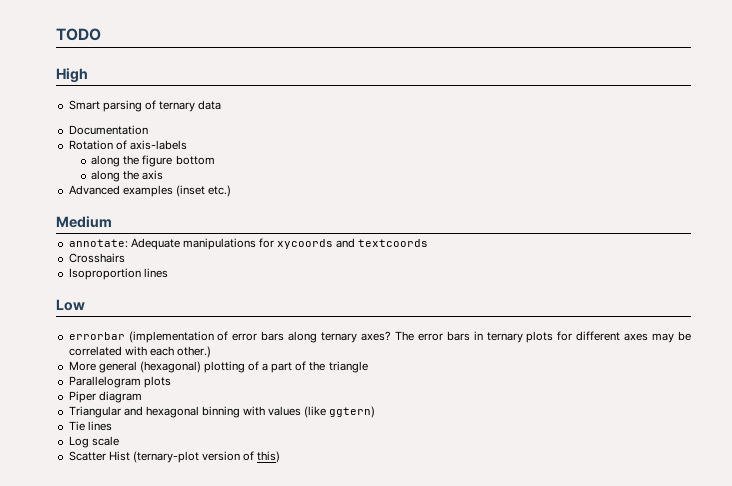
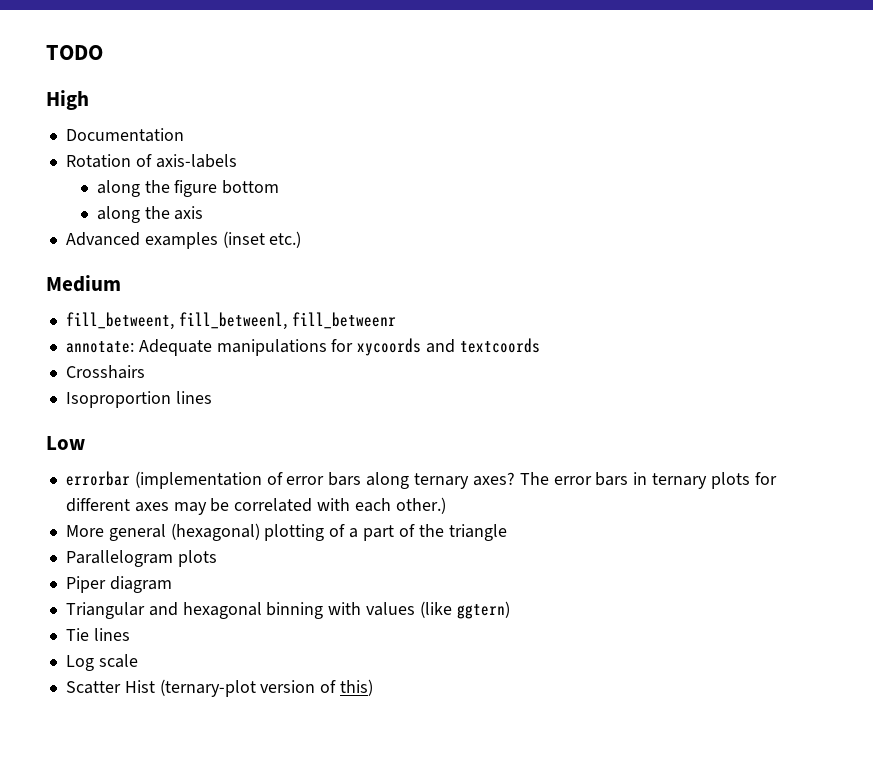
- Smart parsing of ternary data
+ fill_betweent, fill_betweenl, fill_betweenr

